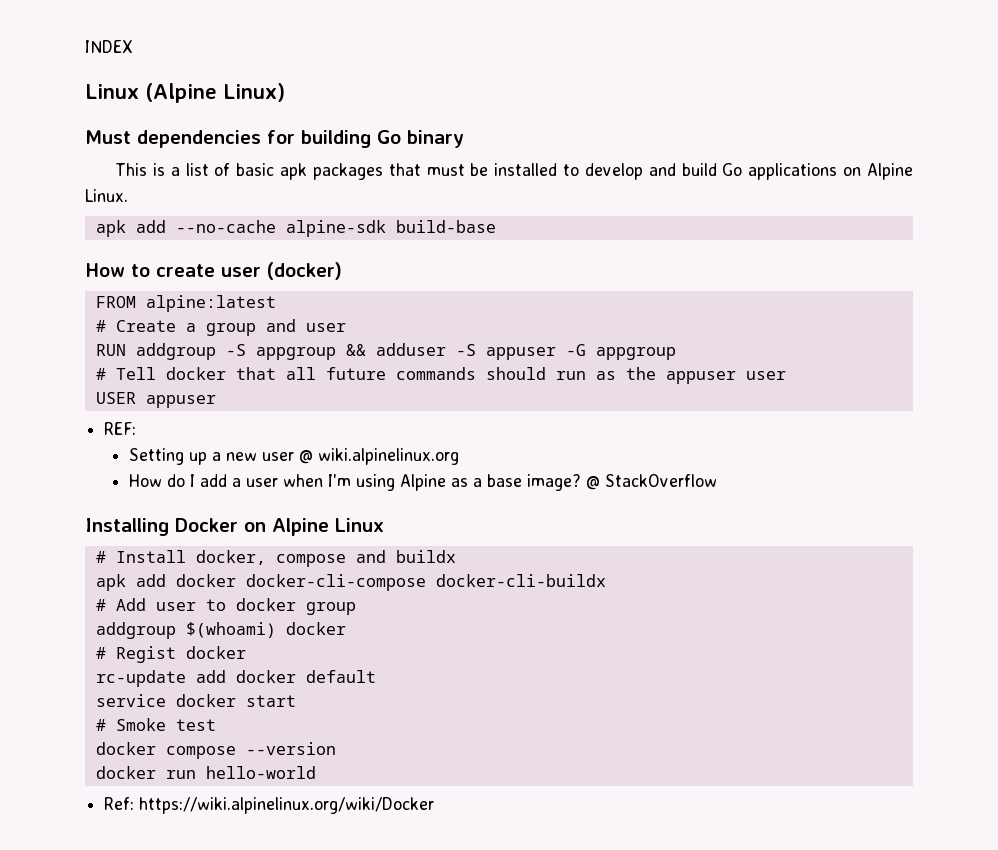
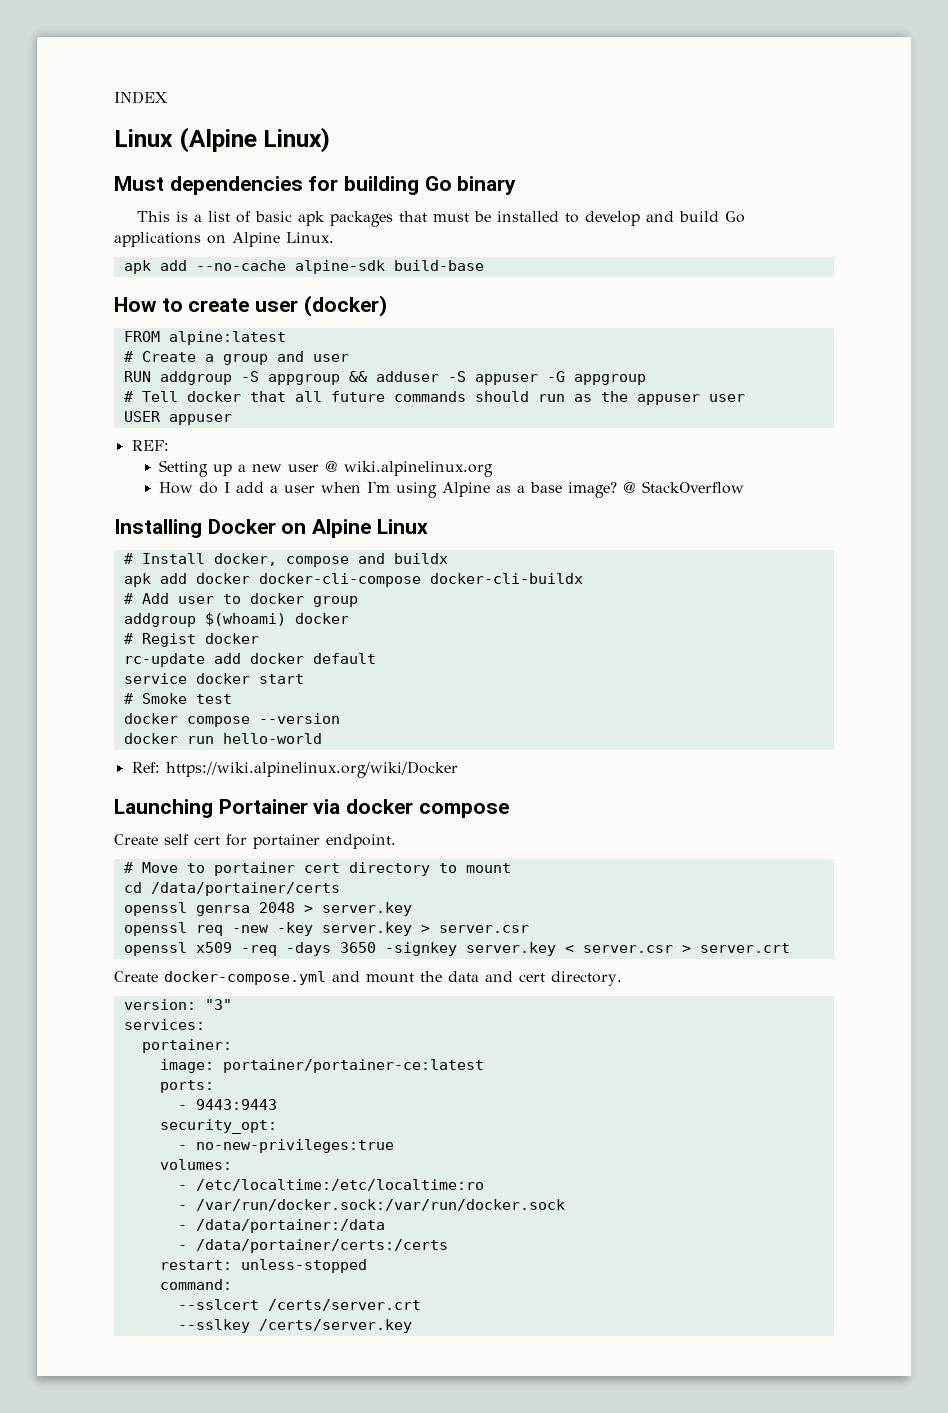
+ Launching Portainer via docker compose
+ Create self cert for portainer endpoint.
+ # Move to portainer cert directory to mount
+ cd /data/portainer/certs
+ openssl genrsa 2048 > server.key
+ openssl req -new -key server.key > server.csr
+ openssl x509 -req -days 3650 -signkey server.key < server.csr > server.crt
+ Create docker-compose.yml and mount the data and cert directory.
+ version: "3"
+ services:
+ portainer:
+ image: portainer/portainer-ce:latest
+ ports:
+ - 9443:9443
+ security_opt:
+ - no-new-privileges:true
+ volumes:
+ - /etc/localtime:/etc/localtime:ro
+ - /var/run/docker.sock:/var/run/docker.sock
+ - /data/portainer:/data
+ - /data/portainer/certs:/certs
+ restart: unless-stopped
+ command:
+ --sslcert /certs/server.crt
+ --sslkey /certs/server.key

